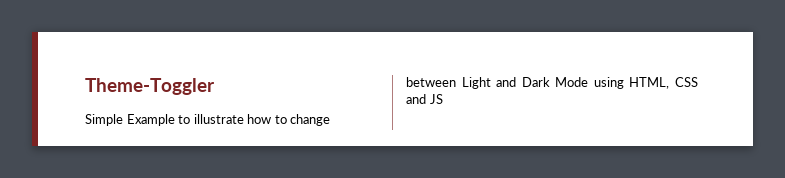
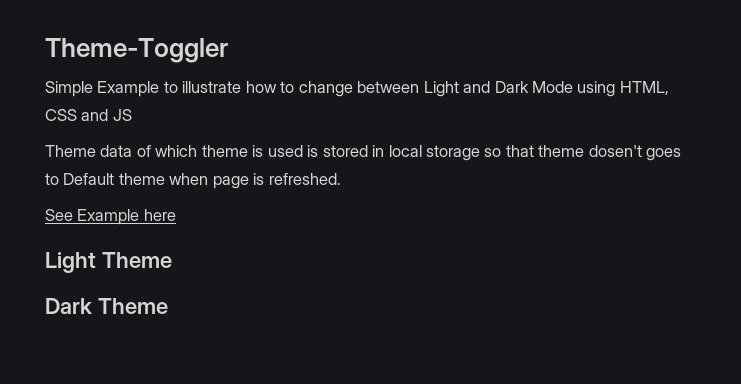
+ Theme data of which theme is used is stored in local storage so that theme dosen't goes to Default theme when page is refreshed.
+ See Example here
+ Light Theme
+ Dark Theme

